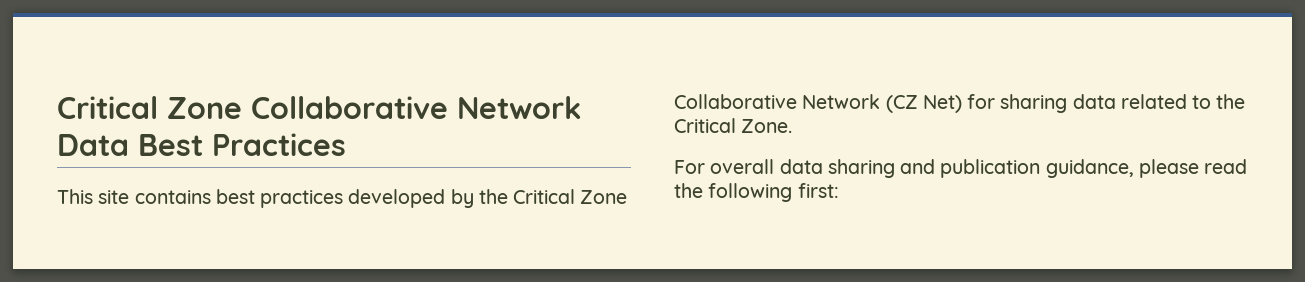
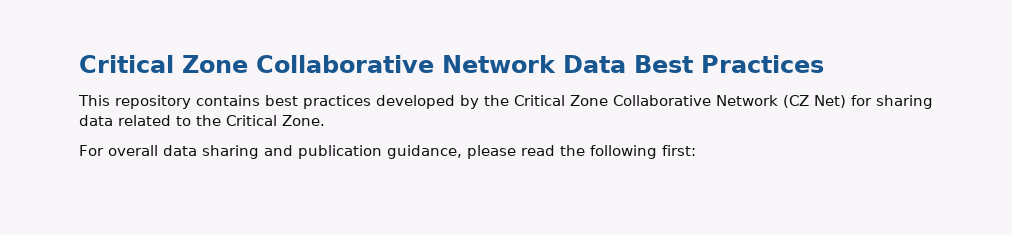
- This site contains best practices developed by the Critical Zone Collaborative Network (CZ Net) for sharing data related to the Critical Zone.
+ This repository contains best practices developed by the Critical Zone Collaborative Network (CZ Net) for sharing data related to the Critical Zone.

